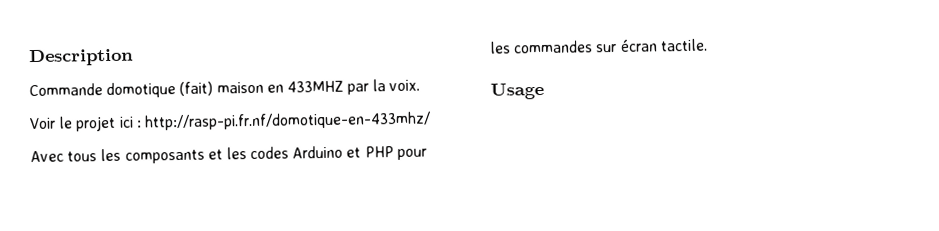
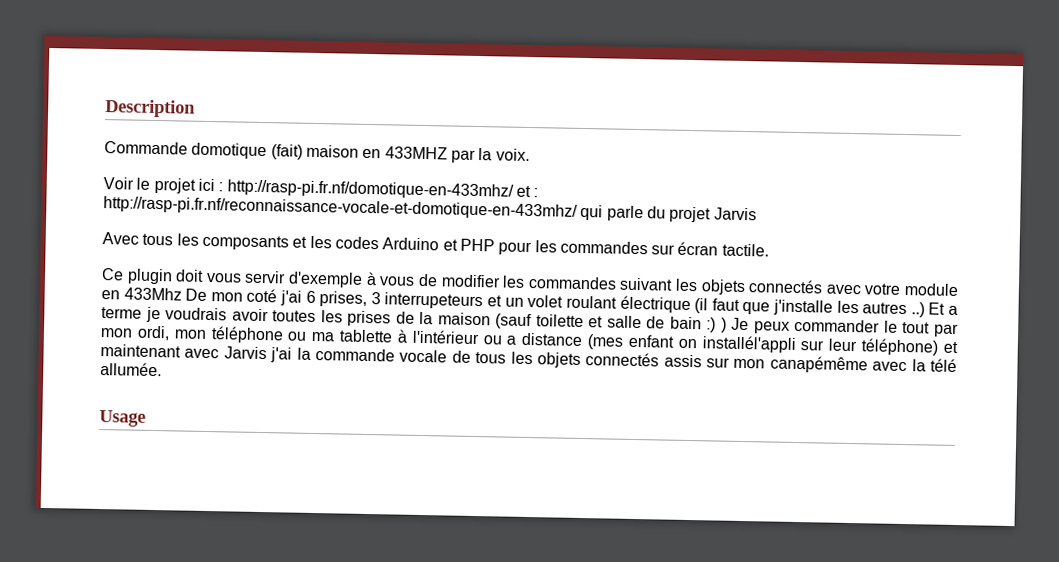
- Voir le projet ici : http://rasp-pi.fr.nf/domotique-en-433mhz/
+ Voir le projet ici : http://rasp-pi.fr.nf/domotique-en-433mhz/ et : http://rasp-pi.fr.nf/reconnaissance-vocale-et-domotique-en-433mhz/ qui parle du projet Jarvis
+ Ce plugin doit vous servir d'exemple à vous de modifier les commandes suivant les objets connectés avec votre module en 433Mhz De mon coté j'ai 6 prises, 3 interrupeteurs et un volet roulant électrique (il faut que j'installe les autres ..) Et a terme je voudrais avoir toutes les prises de la maison (sauf toilette et salle de bain :) ) Je peux commander le tout par mon ordi, mon téléphone ou ma tablette à l'intérieur ou a distance (mes enfant on installél'appli sur leur téléphone) et maintenant avec Jarvis j'ai la commande vocale de tous les objets connectés assis sur mon canapémême avec la télé allumée.

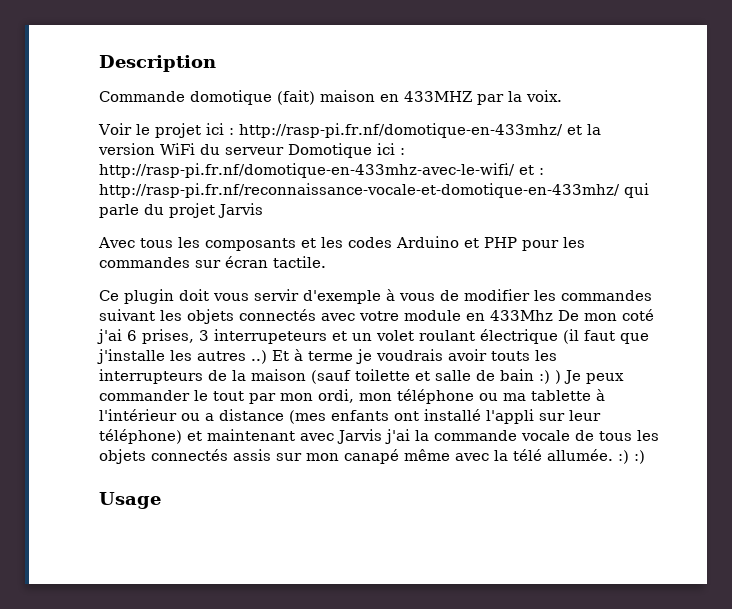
- Voir le projet ici : http://rasp-pi.fr.nf/domotique-en-433mhz/ et : http://rasp-pi.fr.nf/reconnaissance-vocale-et-domotique-en-433mhz/ qui parle du projet Jarvis
+ Voir le projet ici : http://rasp-pi.fr.nf/domotique-en-433mhz/ et la version WiFi du serveur Domotique ici : http://rasp-pi.fr.nf/domotique-en-433mhz-avec-le-wifi/ et : http://rasp-pi.fr.nf/reconnaissance-vocale-et-domotique-en-433mhz/ qui parle du projet Jarvis
- Et a terme je voudrais avoir toutes les prises de la maison (sauf toilette et salle de bain :) ) Je peux commander le tout par mon ordi, mon téléphone ou ma tablette à l'intérieur ou a distance (mes enfant on installél'appli sur leur téléphone) et maintenant avec Jarvis j'ai la commande vocale de tous les objets connectés assis sur mon canapémême avec la télé allumée.
+ Et à terme je voudrais avoir touts les interrupteurs de la maison (sauf toilette et salle de bain :) ) Je peux commander le tout par mon ordi, mon téléphone ou ma tablette à l'intérieur ou a distance (mes enfants ont installé l'appli sur leur téléphone) et maintenant avec Jarvis j'ai la commande vocale de tous les objets connectés assis sur mon canapé même avec la télé allumée. :) :)

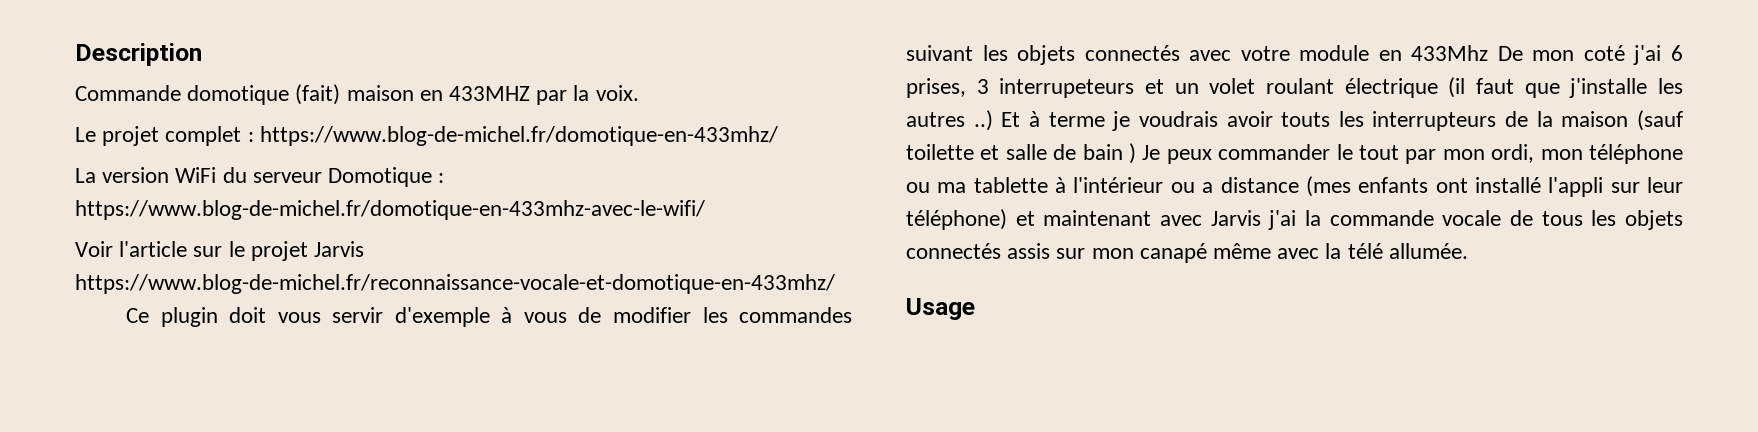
- Voir le projet ici : http://rasp-pi.fr.nf/domotique-en-433mhz/ et la version WiFi du serveur Domotique ici : http://rasp-pi.fr.nf/domotique-en-433mhz-avec-le-wifi/ et : http://rasp-pi.fr.nf/reconnaissance-vocale-et-domotique-en-433mhz/ qui parle du projet Jarvis
- Avec tous les composants et les codes Arduino et PHP pour les commandes sur écran tactile.
+ Le projet complet : https://www.blog-de-michel.fr/domotique-en-433mhz/
+ La version WiFi du serveur Domotique : https://www.blog-de-michel.fr/domotique-en-433mhz-avec-le-wifi/
+ Voir l'article sur le projet Jarvis https://www.blog-de-michel.fr/reconnaissance-vocale-et-domotique-en-433mhz/
- Et à terme je voudrais avoir touts les interrupteurs de la maison (sauf toilette et salle de bain :) ) Je peux commander le tout par mon ordi, mon téléphone ou ma tablette à l'intérieur ou a distance (mes enfants ont installé l'appli sur leur téléphone) et maintenant avec Jarvis j'ai la commande vocale de tous les objets connectés assis sur mon canapé même avec la télé allumée. :) :)
+ Et à terme je voudrais avoir touts les interrupteurs de la maison (sauf toilette et salle de bain ) Je peux commander le tout par mon ordi, mon téléphone ou ma tablette à l'intérieur ou a distance (mes enfants ont installé l'appli sur leur téléphone) et maintenant avec Jarvis j'ai la commande vocale de tous les objets connectés assis sur mon canapé même avec la télé allumée.

